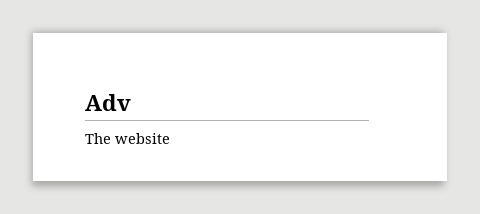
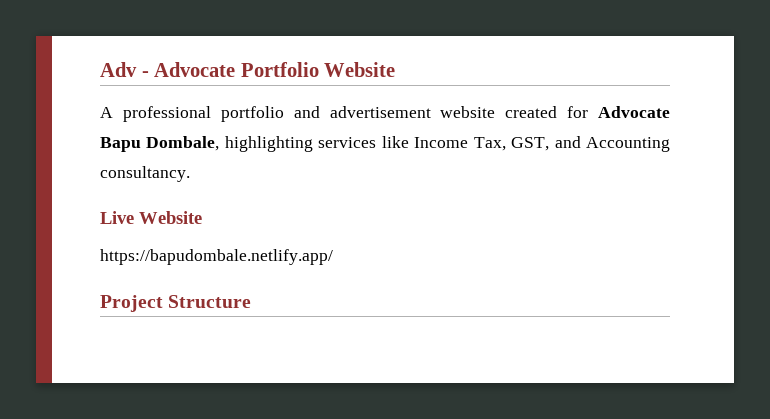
- Adv
- The website
+ Adv - Advocate Portfolio Website
+ A professional portfolio and advertisement website created for Advocate Bapu Dombale, highlighting services like Income Tax, GST, and Accounting consultancy.
+ Live Website
+ https://bapudombale.netlify.app/
+ Project Structure

